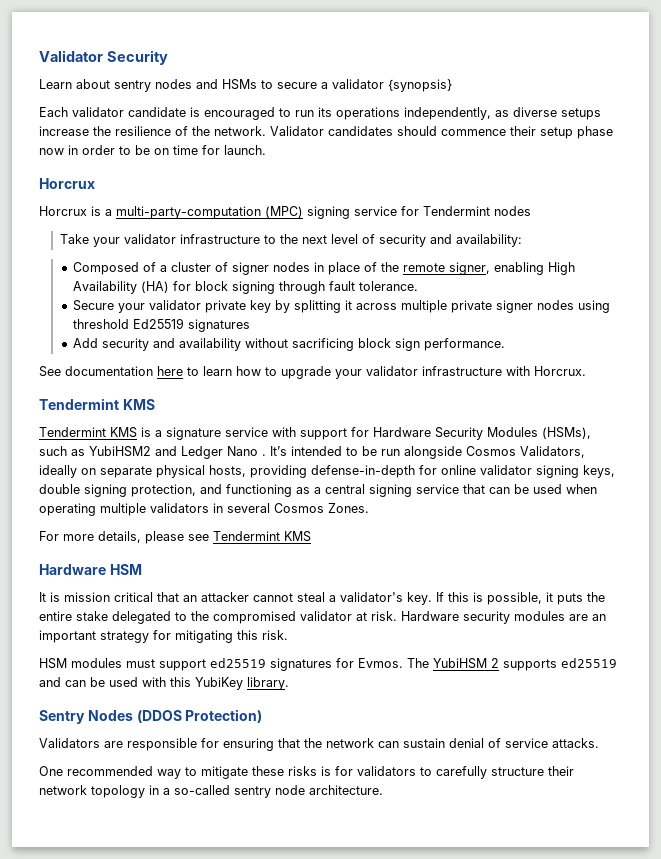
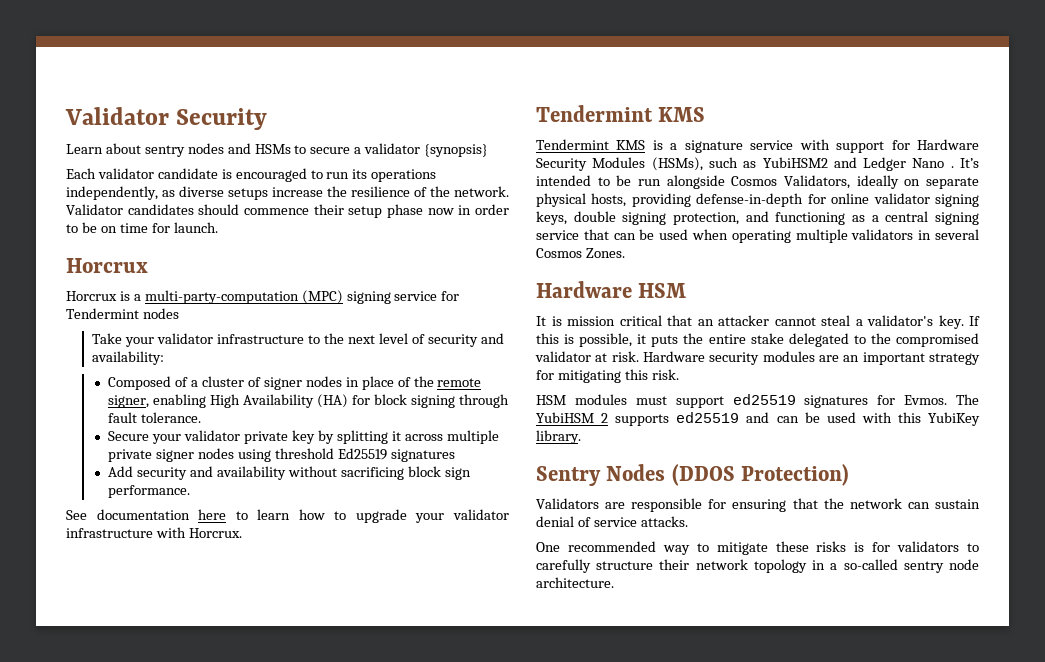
- For more details, please see Tendermint KMS

